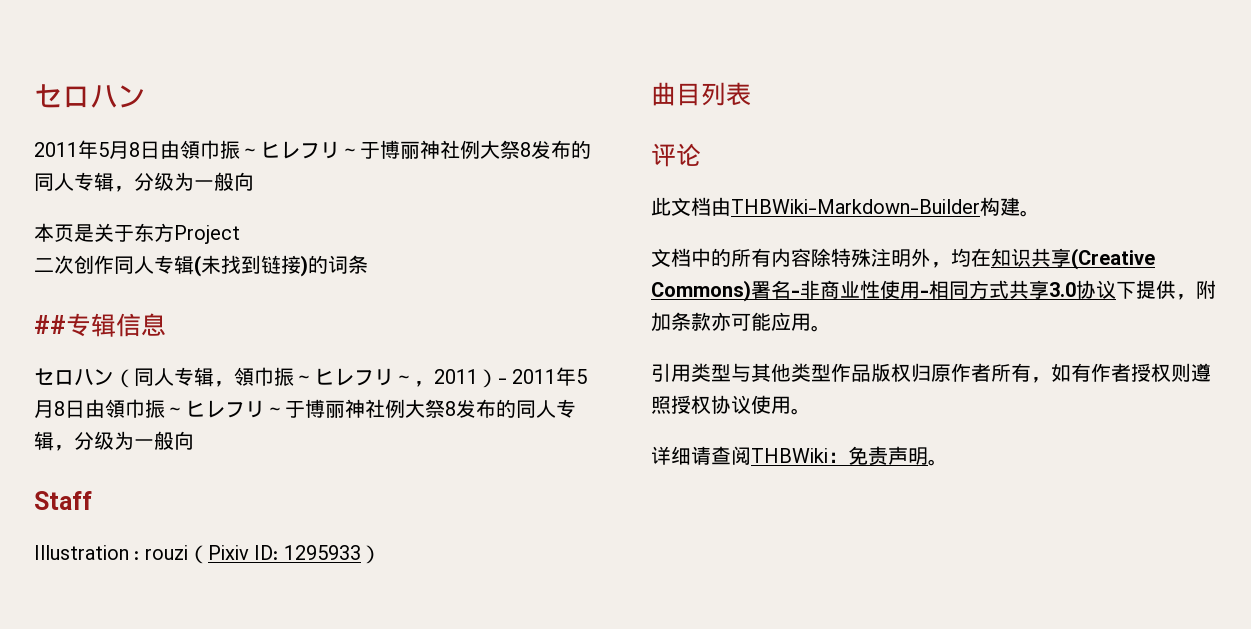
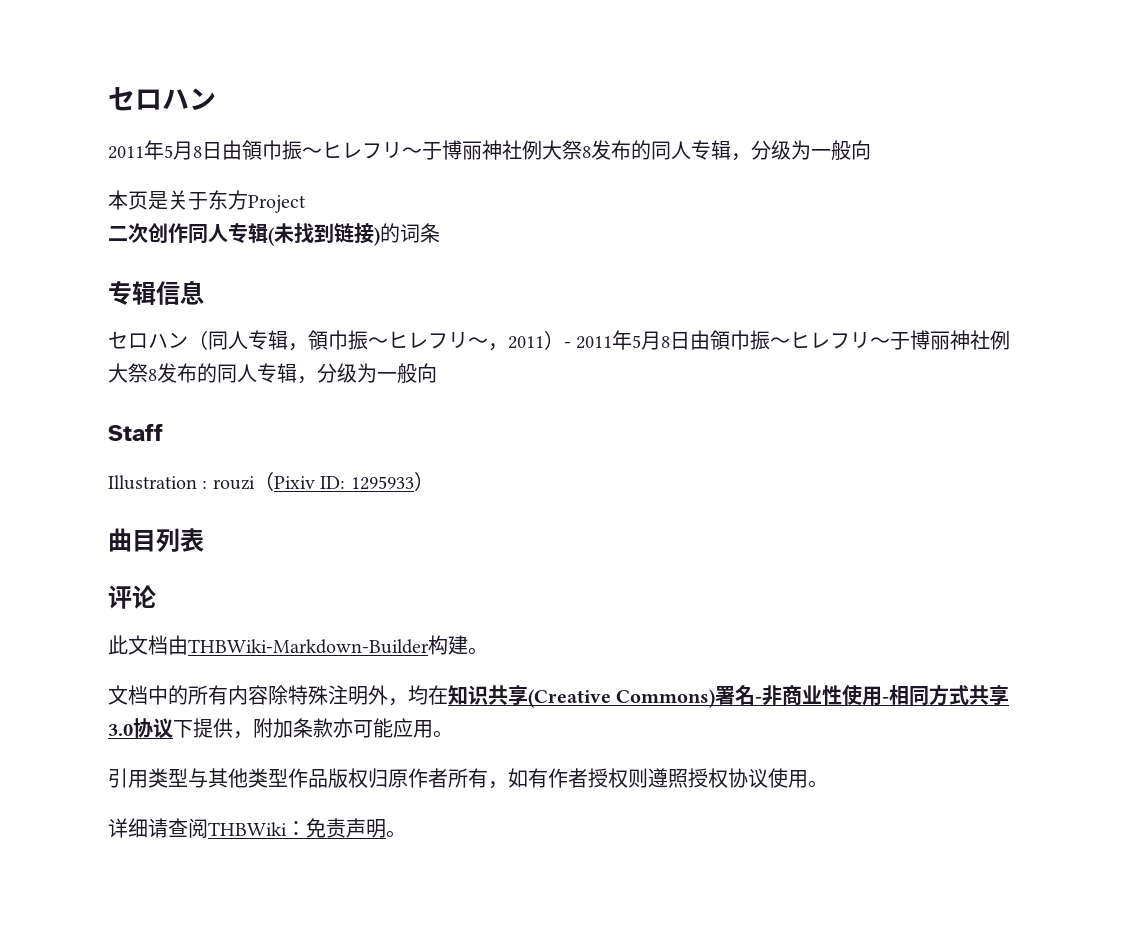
- ##专辑信息
+ 专辑信息

